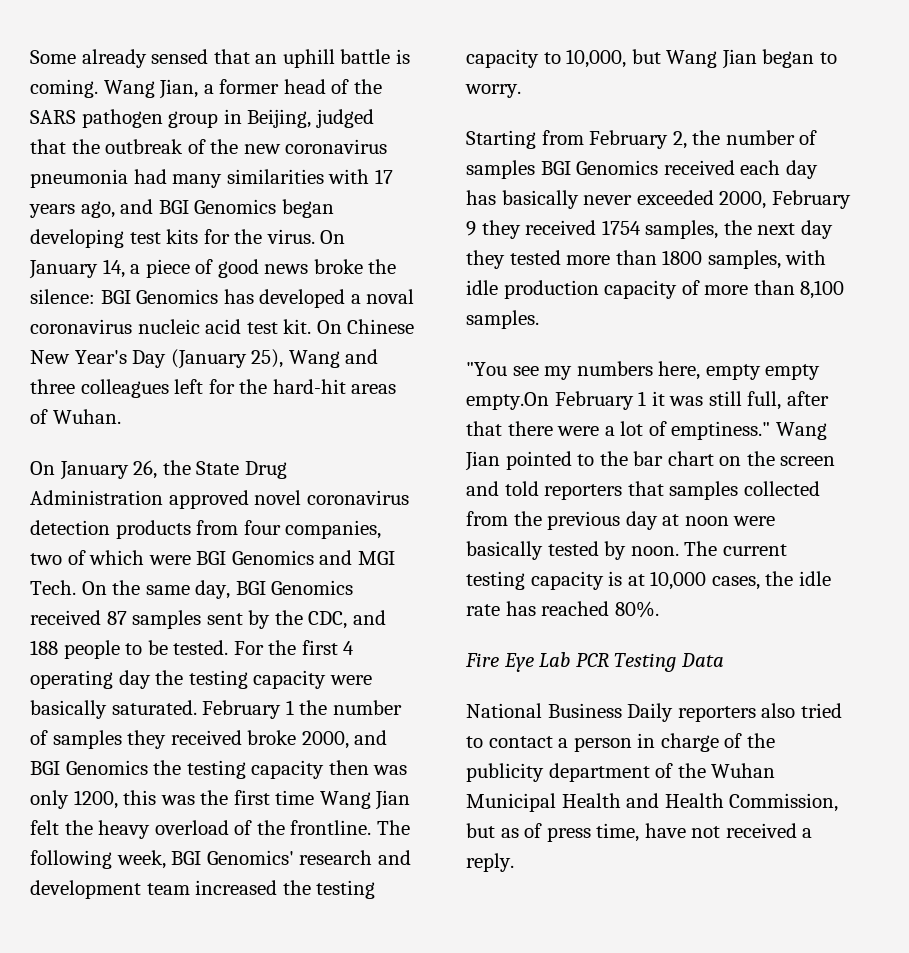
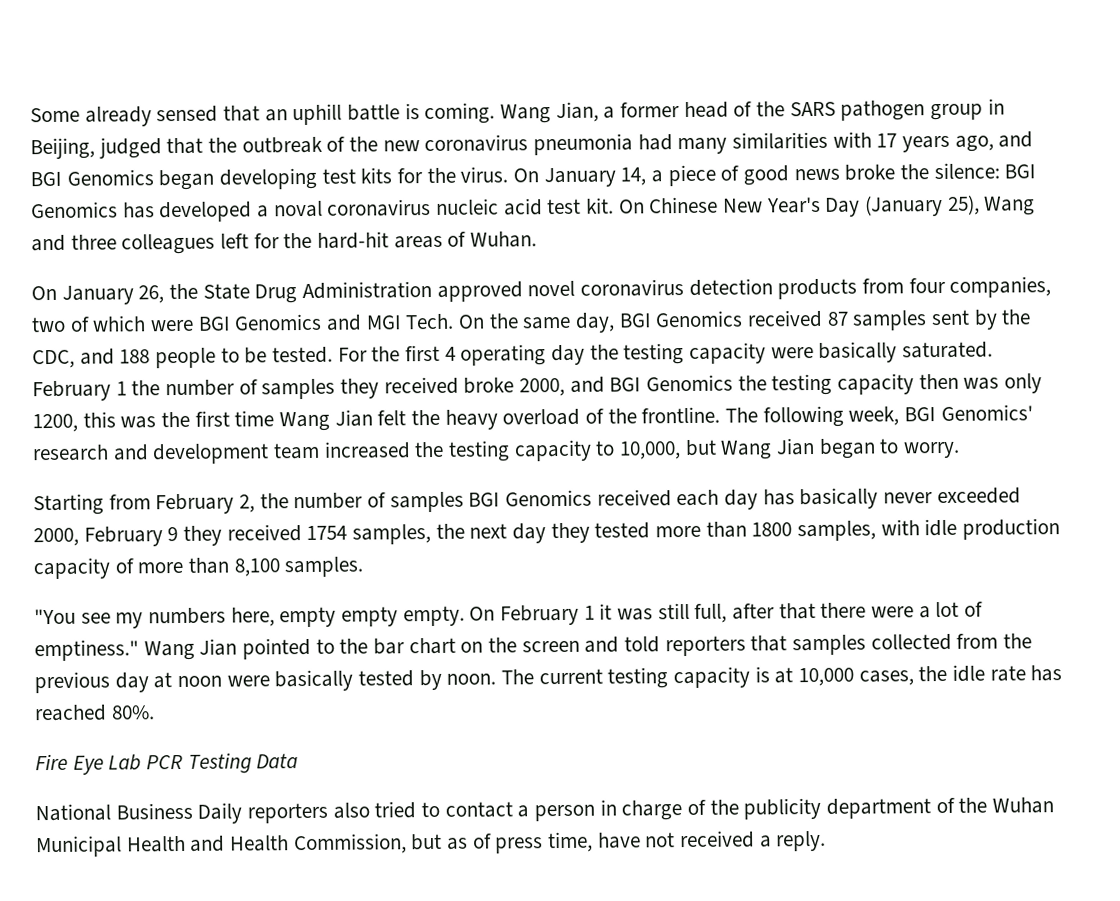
- "You see my numbers here, empty empty empty.On February 1 it was still full, after that there were a lot of emptiness."
+ "You see my numbers here, empty empty empty. On February 1 it was still full, after that there were a lot of emptiness."

